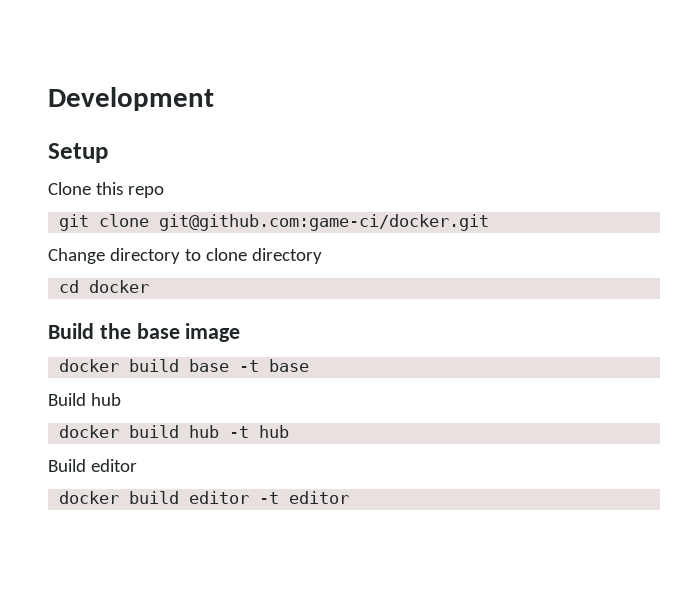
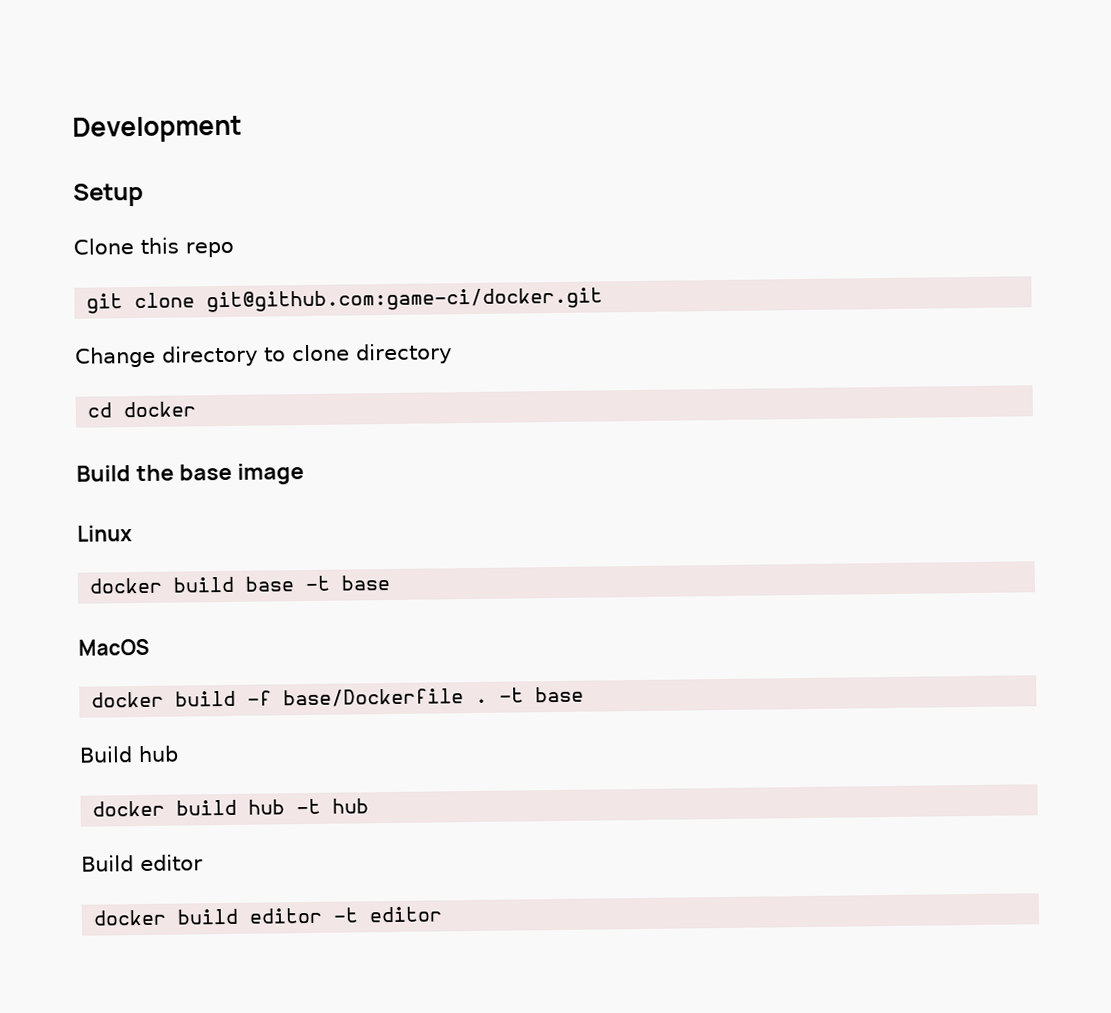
+ Linux
+ MacOS
+ docker build -f base/Dockerfile . -t base

